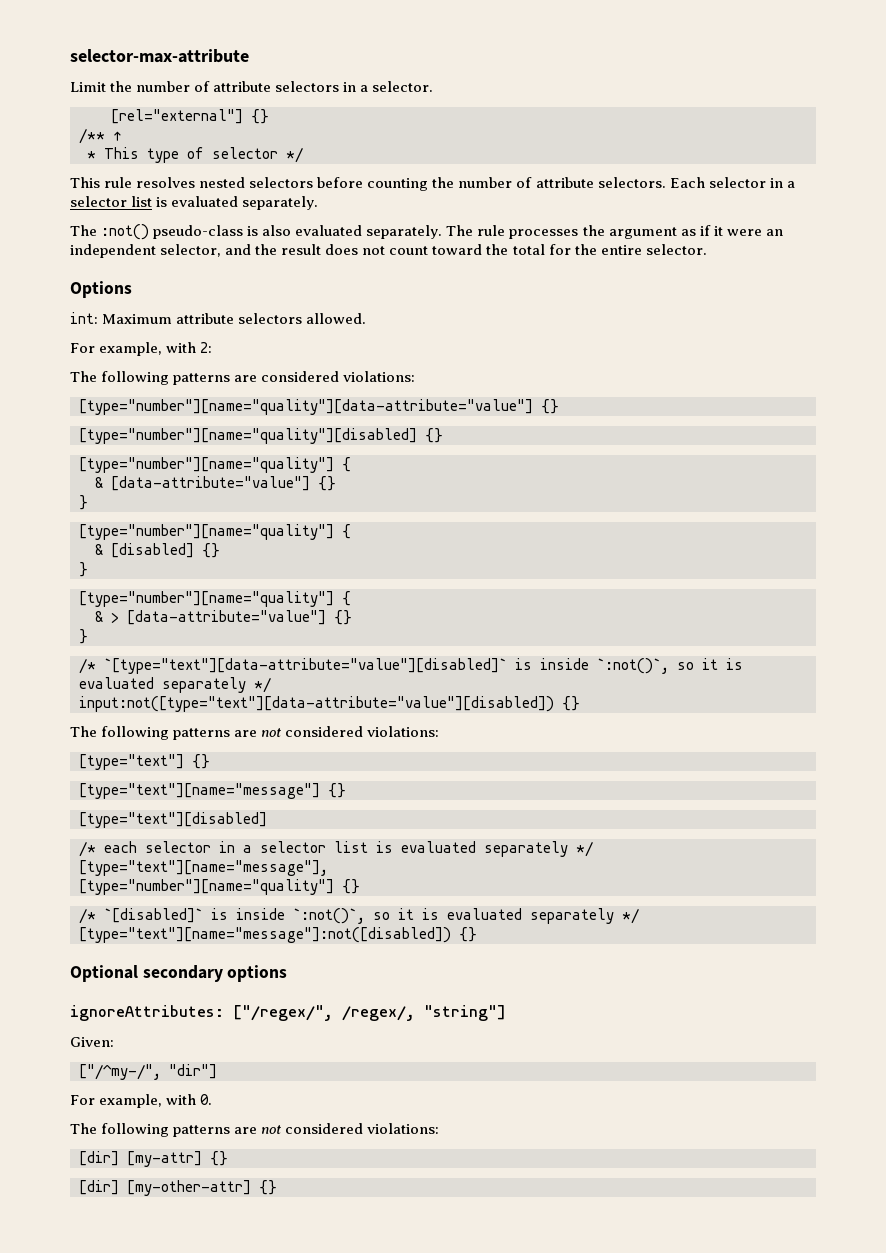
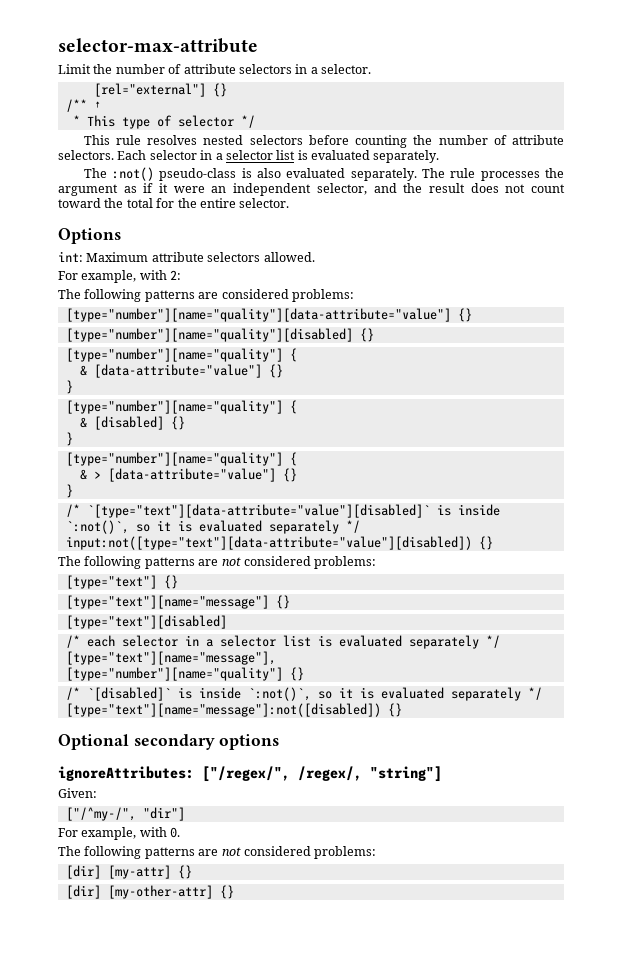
- The following patterns are considered violations:
+ The following patterns are considered problems:
  input:not([type="text"][data-attribute="value"][disabled]) {}
- The following patterns are not considered violations:
+ The following patterns are not considered problems:
  For example, with 0.
- The following patterns are not considered violations:
+ The following patterns are not considered problems:

